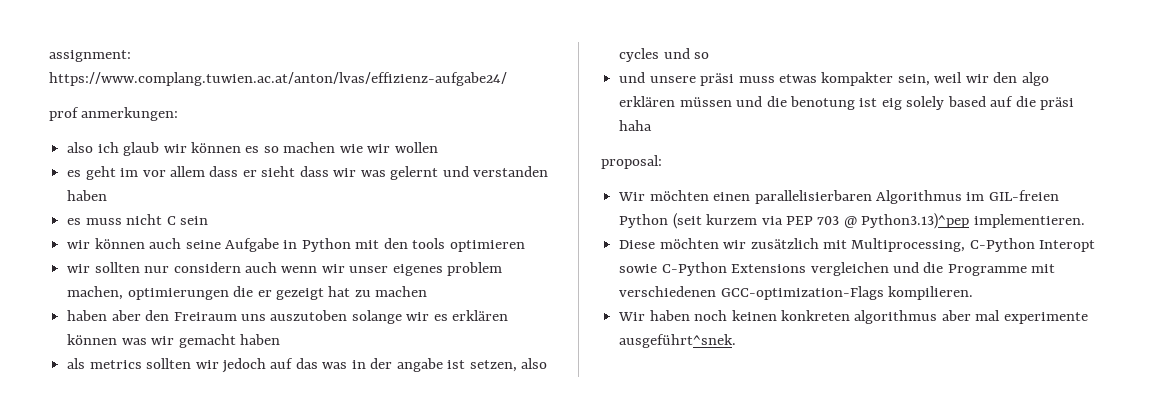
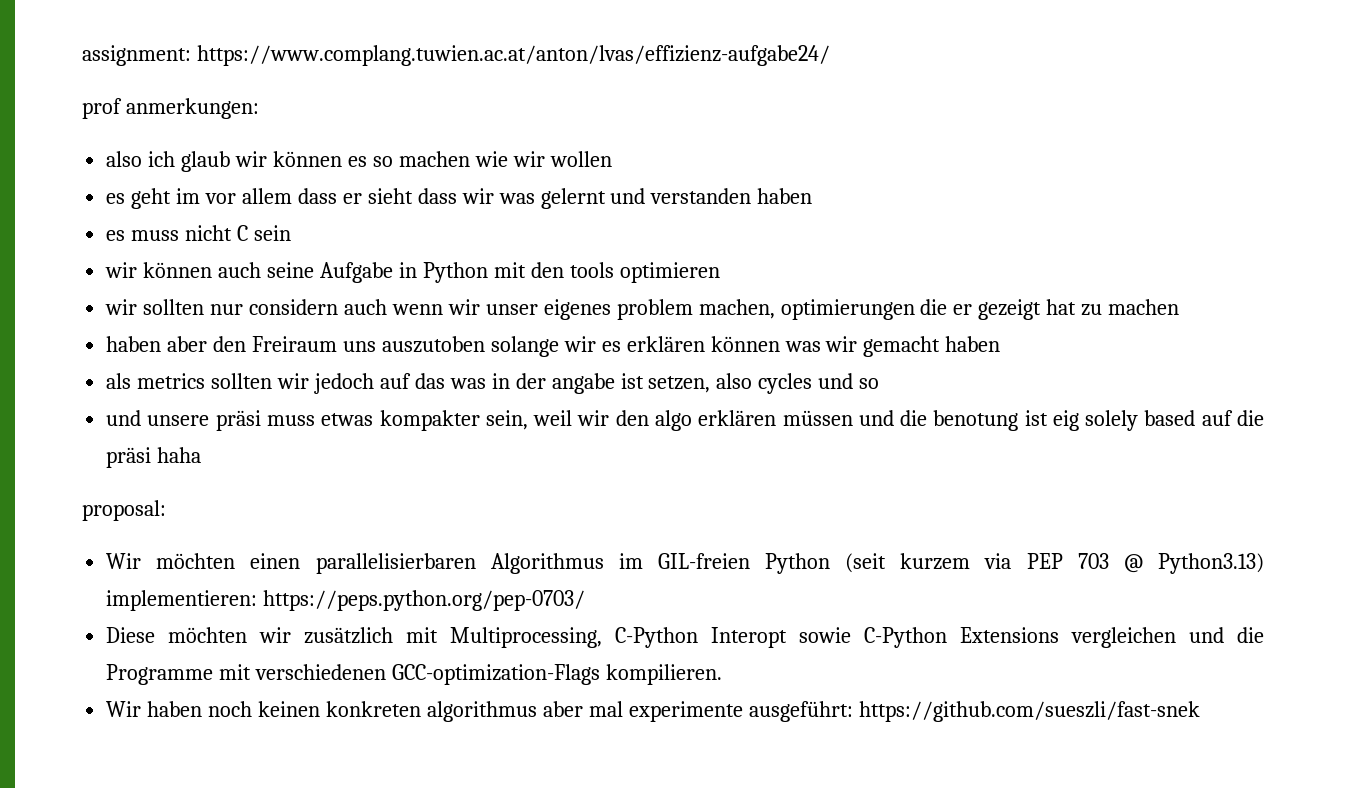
- Wir möchten einen parallelisierbaren Algorithmus im GIL-freien Python (seit kurzem via PEP 703 @ Python3.13)^pep implementieren.
+ Wir möchten einen parallelisierbaren Algorithmus im GIL-freien Python (seit kurzem via PEP 703 @ Python3.13) implementieren: https://peps.python.org/pep-0703/
- Wir haben noch keinen konkreten algorithmus aber mal experimente ausgeführt^snek.
+ Wir haben noch keinen konkreten algorithmus aber mal experimente ausgeführt: https://github.com/sueszli/fast-snek

